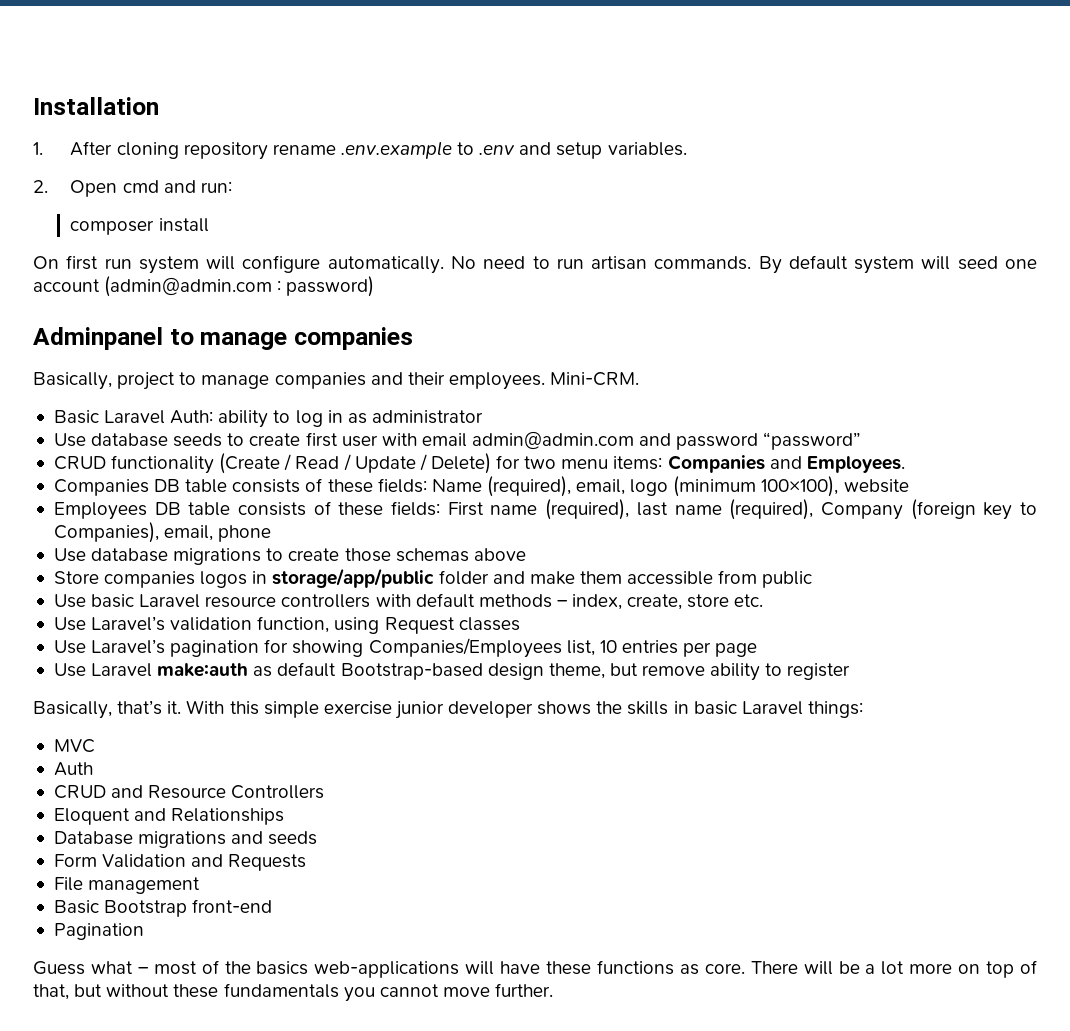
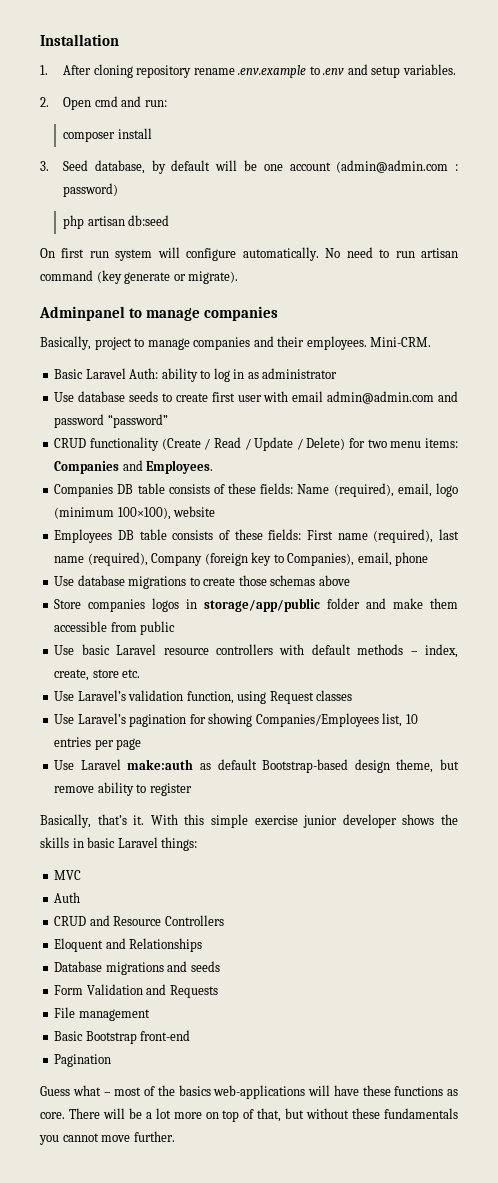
+ 3. Seed database, by default will be one account (admin@admin.com : password)
+ php artisan db:seed
- No need to run artisan commands. By default system will seed one account (admin@admin.com : password)
+ No need to run artisan command (key generate or migrate).

